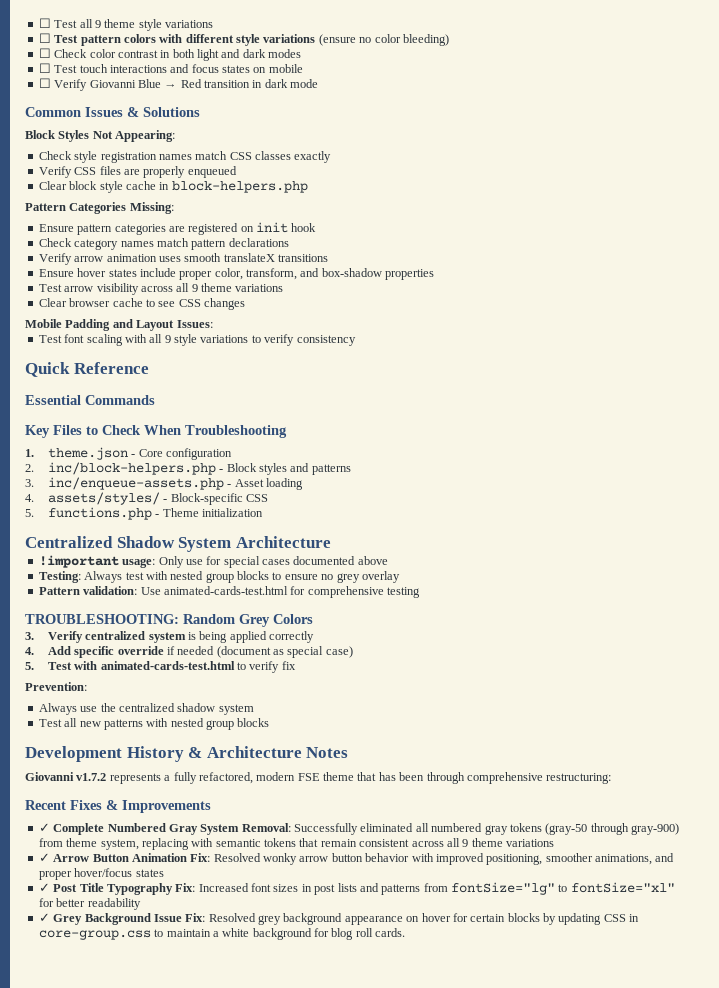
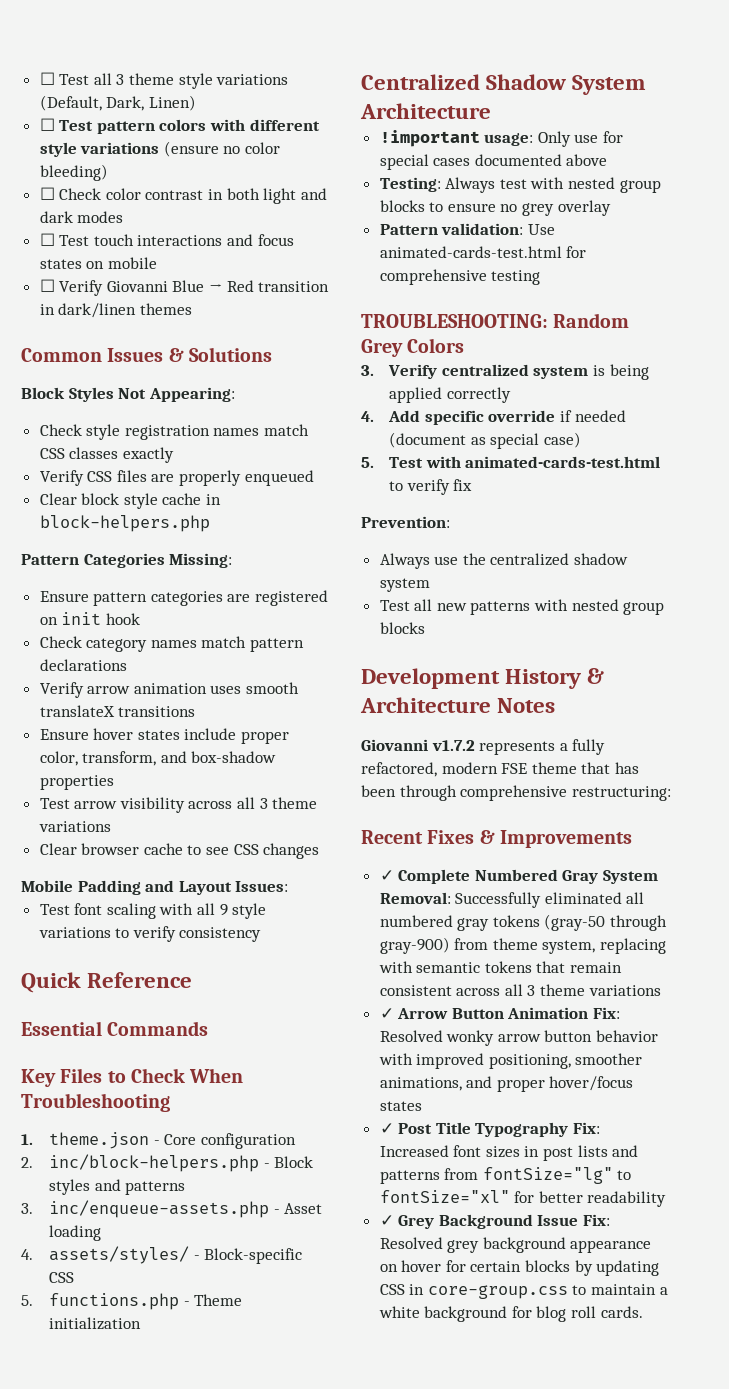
- ☐ Test all 9 theme style variations
+ ☐ Test all 3 theme style variations (Default, Dark, Linen)
- ☐ Verify Giovanni Blue → Red transition in dark mode
+ ☐ Verify Giovanni Blue → Red transition in dark/linen themes
- Test arrow visibility across all 9 theme variations
+ Test arrow visibility across all 3 theme variations
- ✓ Complete Numbered Gray System Removal: Successfully eliminated all numbered gray tokens (gray-50 through gray-900) from theme system, replacing with semantic tokens that remain consistent across all 9 theme variations
+ ✓ Complete Numbered Gray System Removal: Successfully eliminated all numbered gray tokens (gray-50 through gray-900) from theme system, replacing with semantic tokens that remain consistent across all 3 theme variations

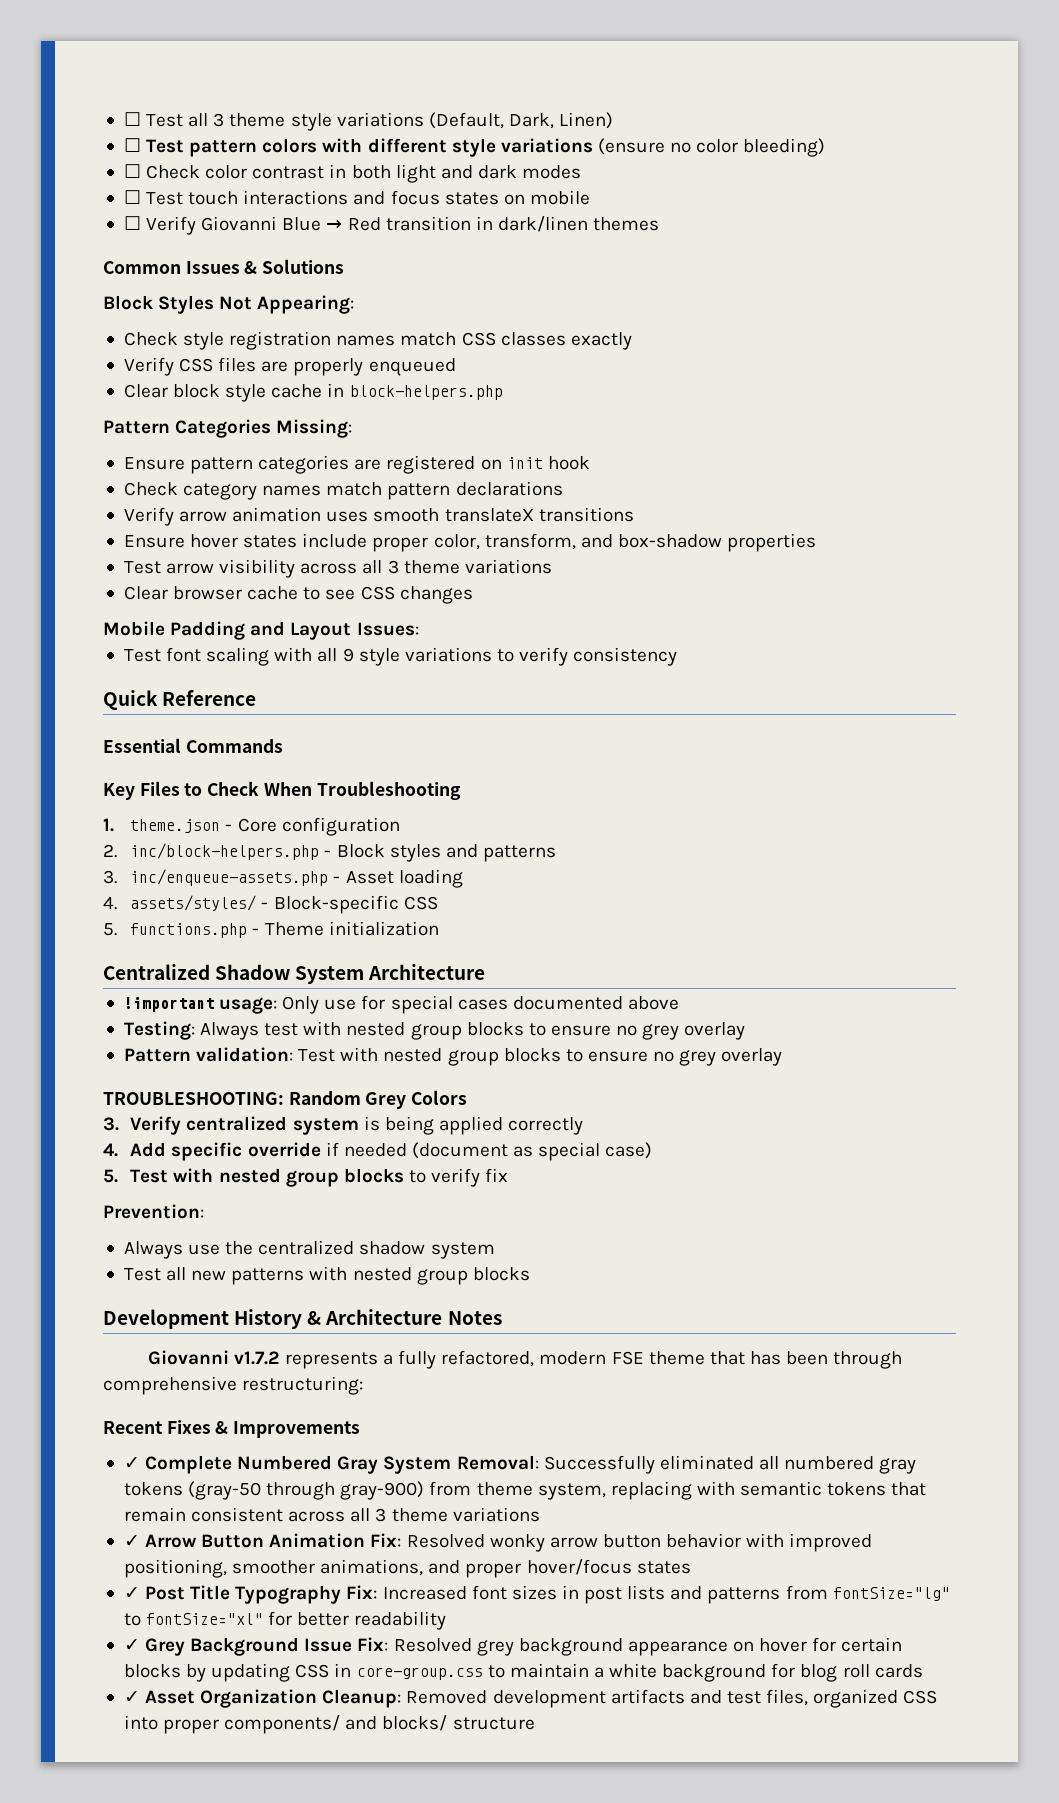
- Pattern validation: Use animated-cards-test.html for comprehensive testing
+ Pattern validation: Test with nested group blocks to ensure no grey overlay
- 5. Test with animated-cards-test.html to verify fix
+ 5. Test with nested group blocks to verify fix
- ✓ Grey Background Issue Fix: Resolved grey background appearance on hover for certain blocks by updating CSS in core-group.css to maintain a white background for blog roll cards.
+ ✓ Grey Background Issue Fix: Resolved grey background appearance on hover for certain blocks by updating CSS in core-group.css to maintain a white background for blog roll cards
+ ✓ Asset Organization Cleanup: Removed development artifacts and test files, organized CSS into proper components/ and blocks/ structure

